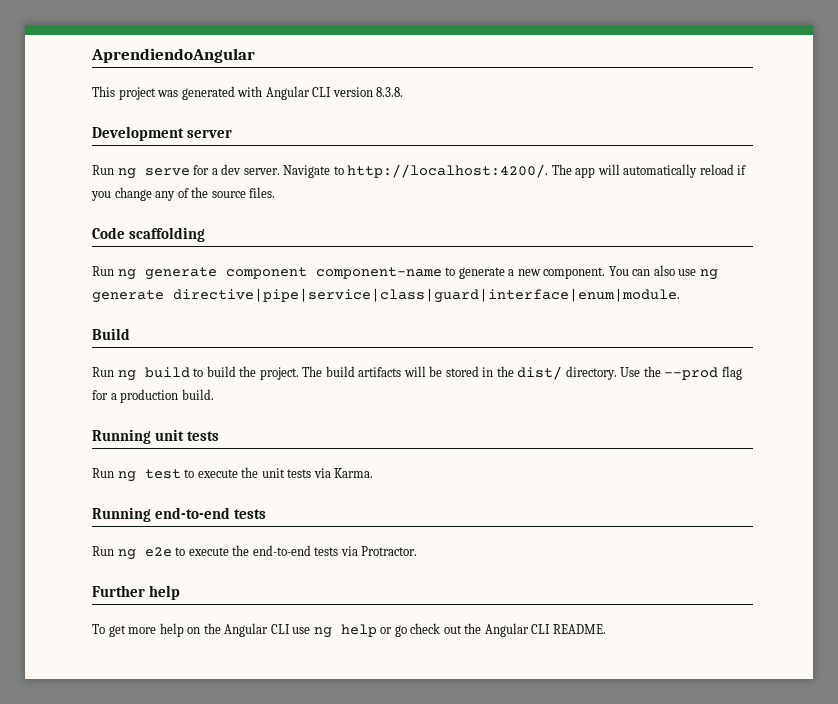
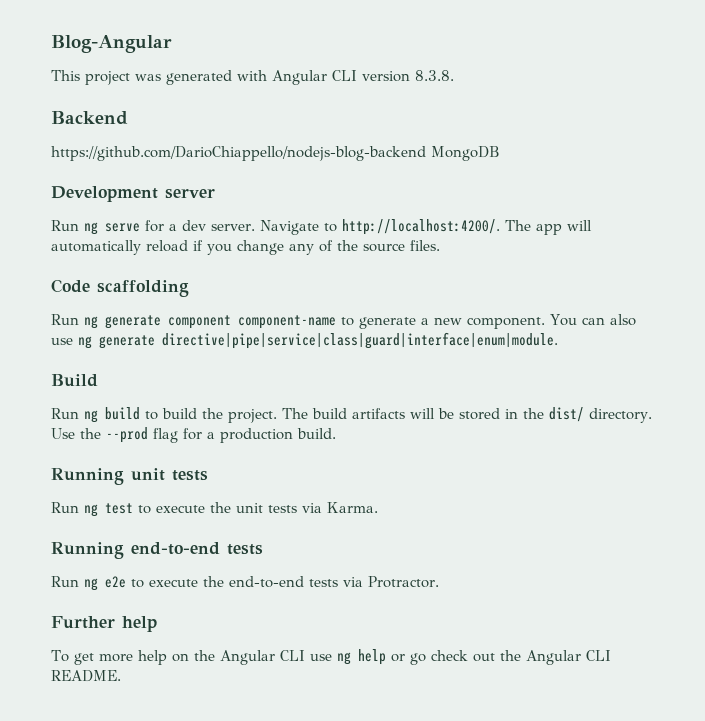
- AprendiendoAngular
+ Blog-Angular
+ Backend
+ https://github.com/DarioChiappello/nodejs-blog-backend MongoDB

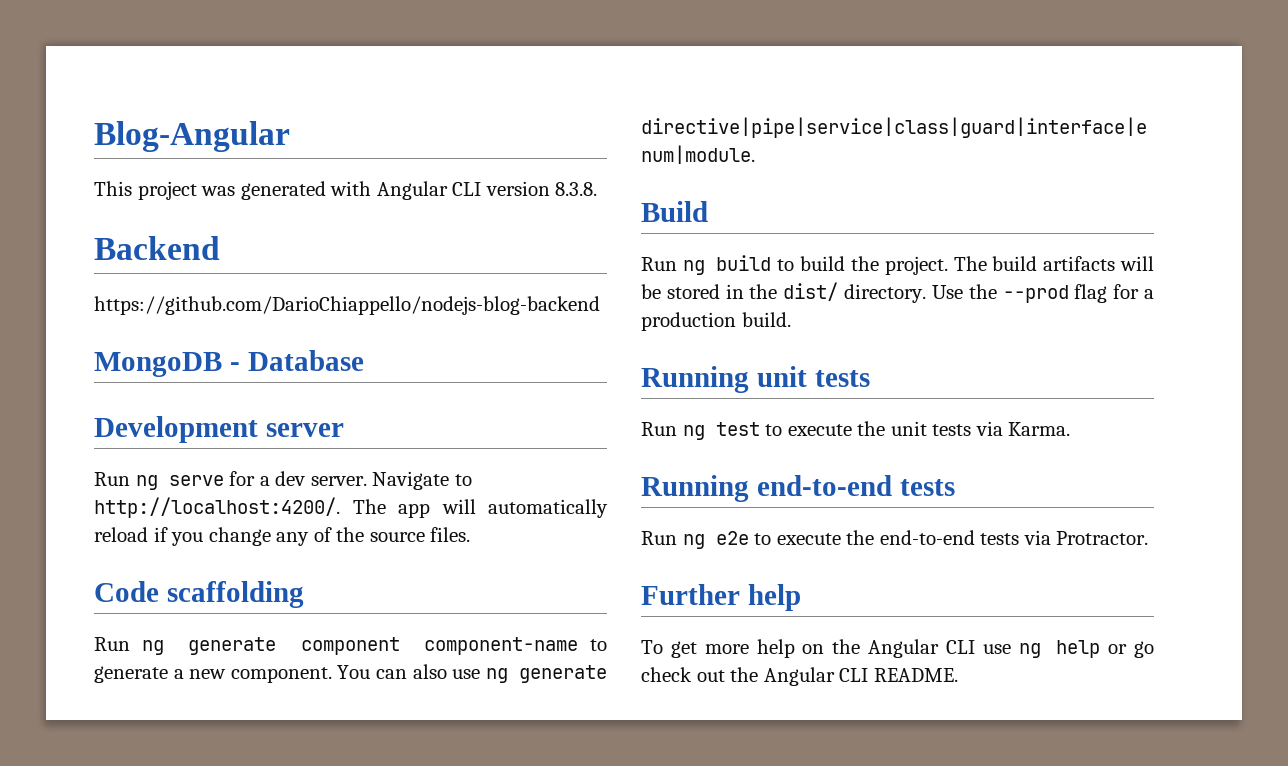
- https://github.com/DarioChiappello/nodejs-blog-backend MongoDB
+ https://github.com/DarioChiappello/nodejs-blog-backend
+ MongoDB - Database

